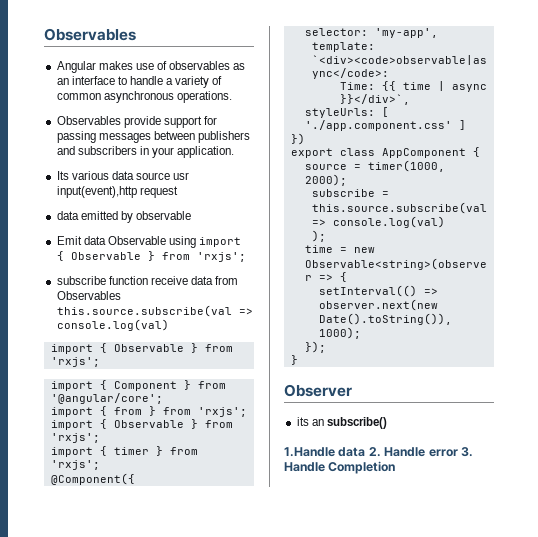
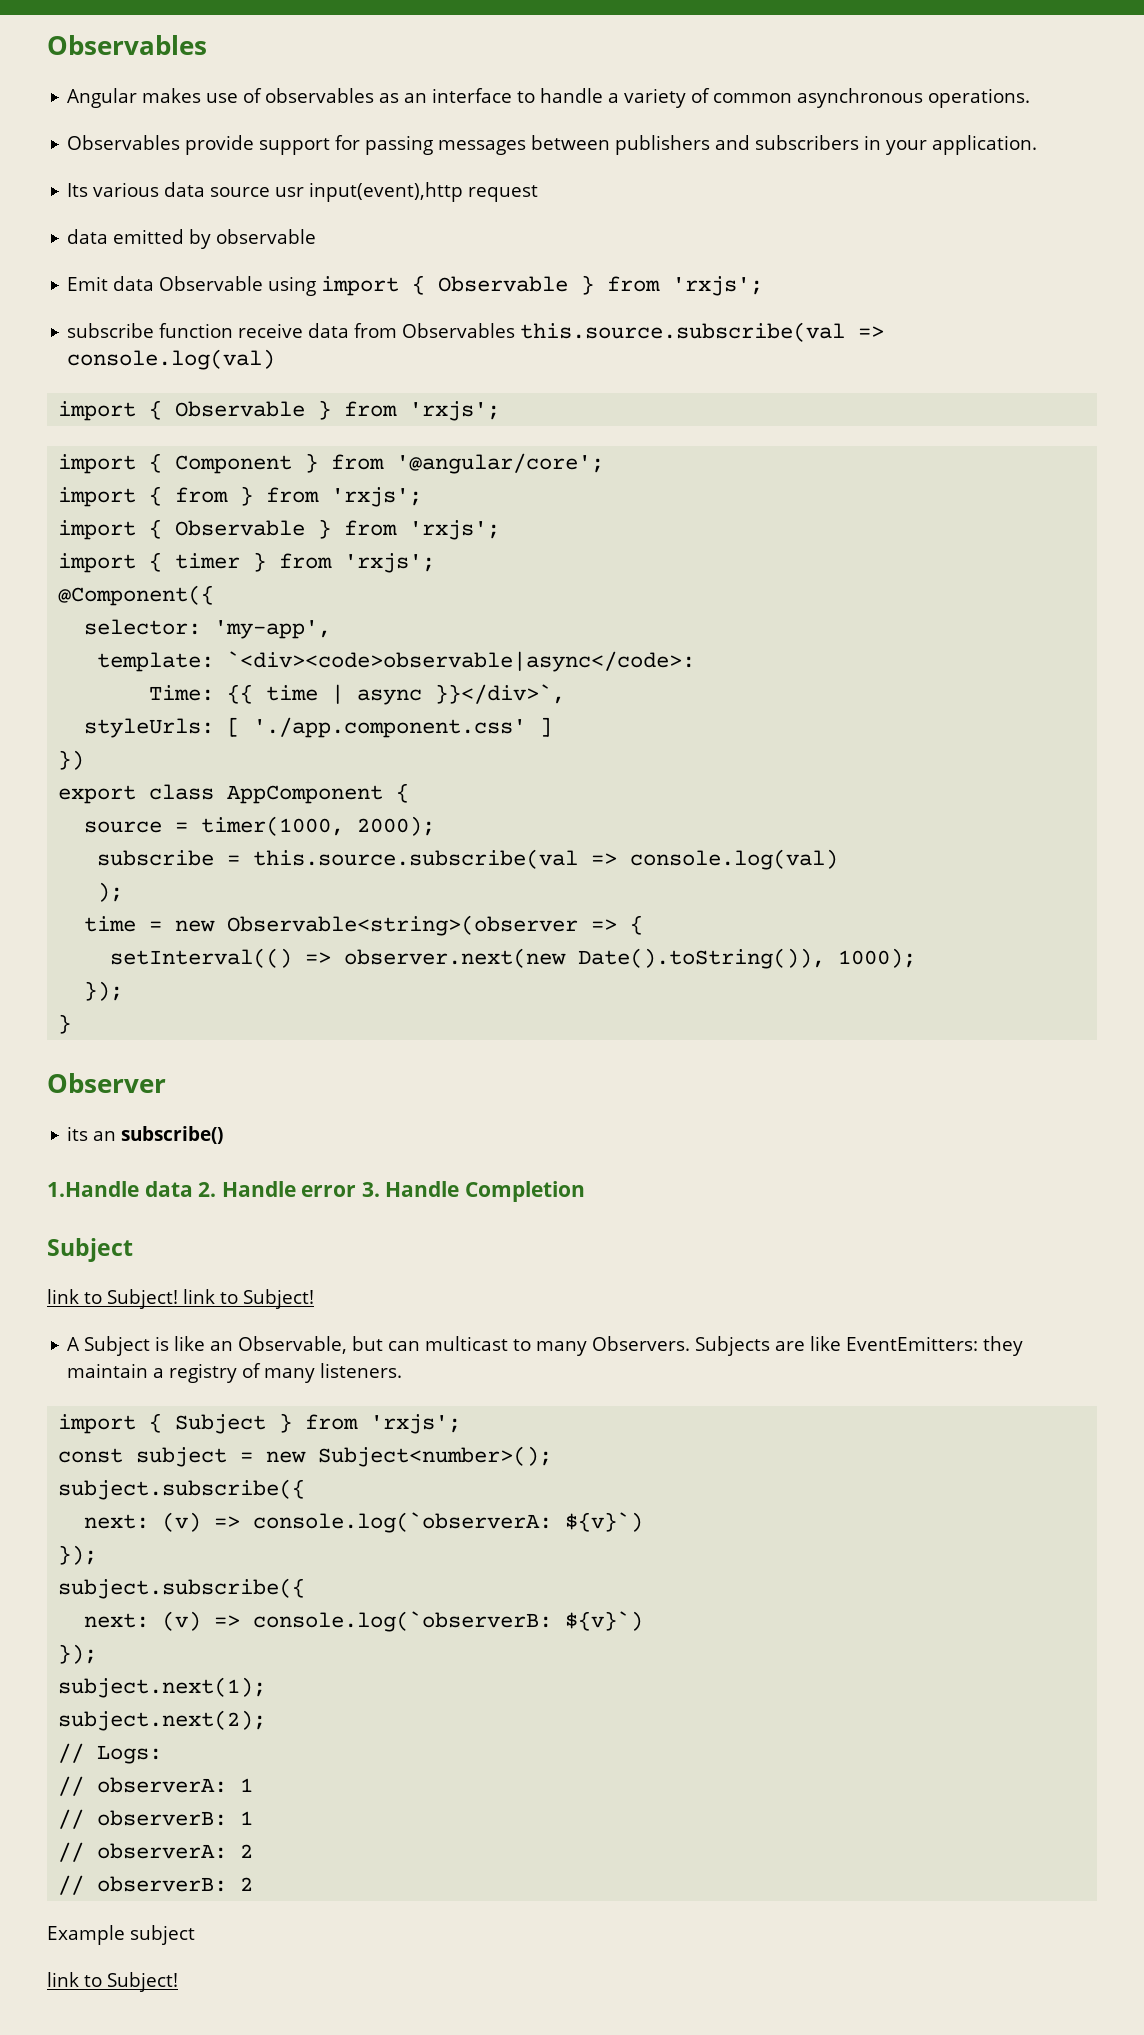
  1.Handle data 2. Handle error 3. Handle Completion
+ Subject
+ link to Subject! link to Subject!
+ A Subject is like an Observable, but can multicast to many Observers. Subjects are like EventEmitters: they maintain a registry of many listeners.
+ import { Subject } from 'rxjs';
+ const subject = new Subject<number>();
+ subject.subscribe({
+ next: (v) => console.log(`observerA: ${v}`)
+ });
+ subject.subscribe({
+ next: (v) => console.log(`observerB: ${v}`)
+ });
+ subject.next(1);
+ subject.next(2);
+ // Logs:
+ // observerA: 1
+ // observerB: 1
+ // observerA: 2
+ // observerB: 2
+ Example subject
+ link to Subject!

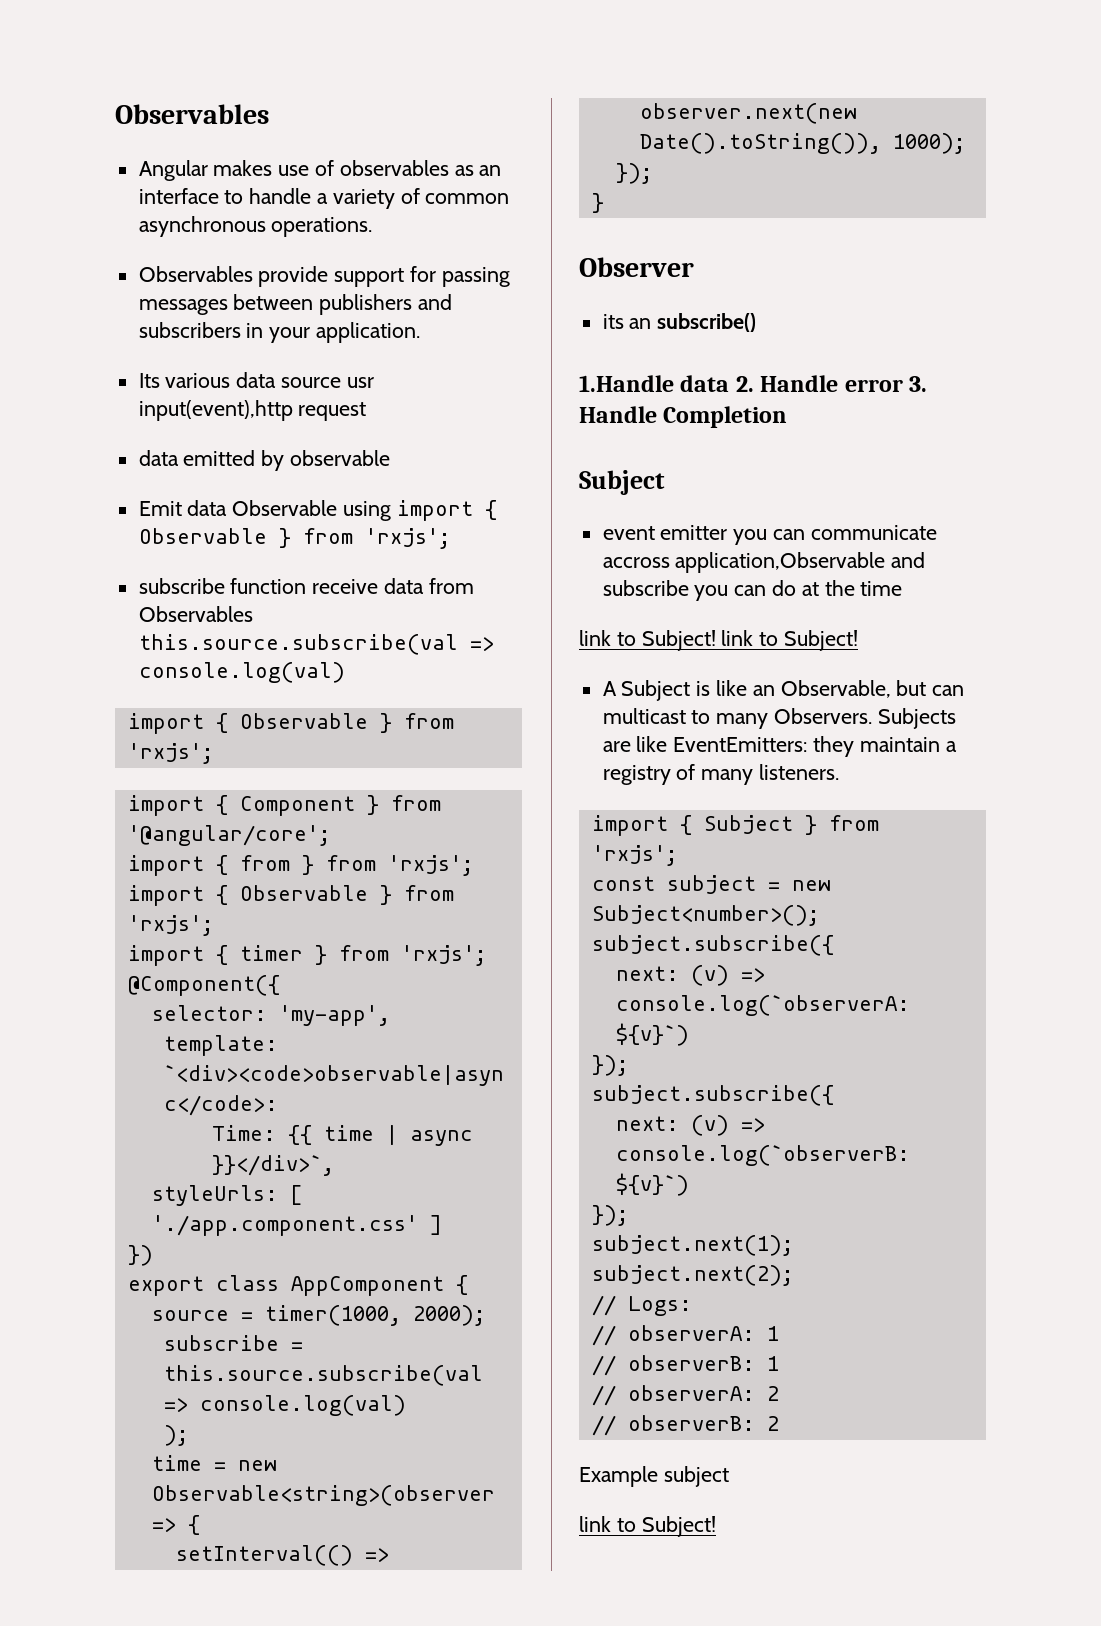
+ event emitter you can communicate accross application,Observable and subscribe you can do at the time

